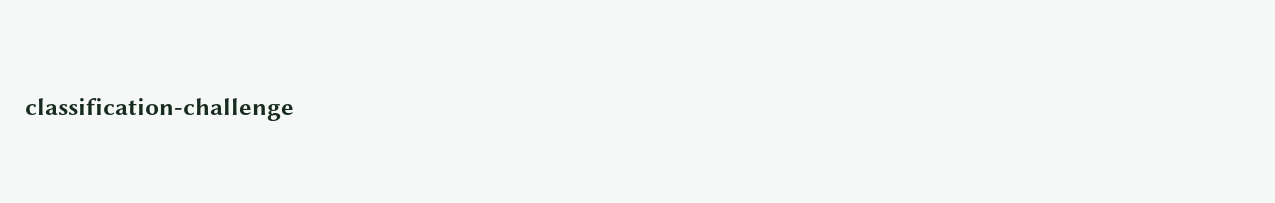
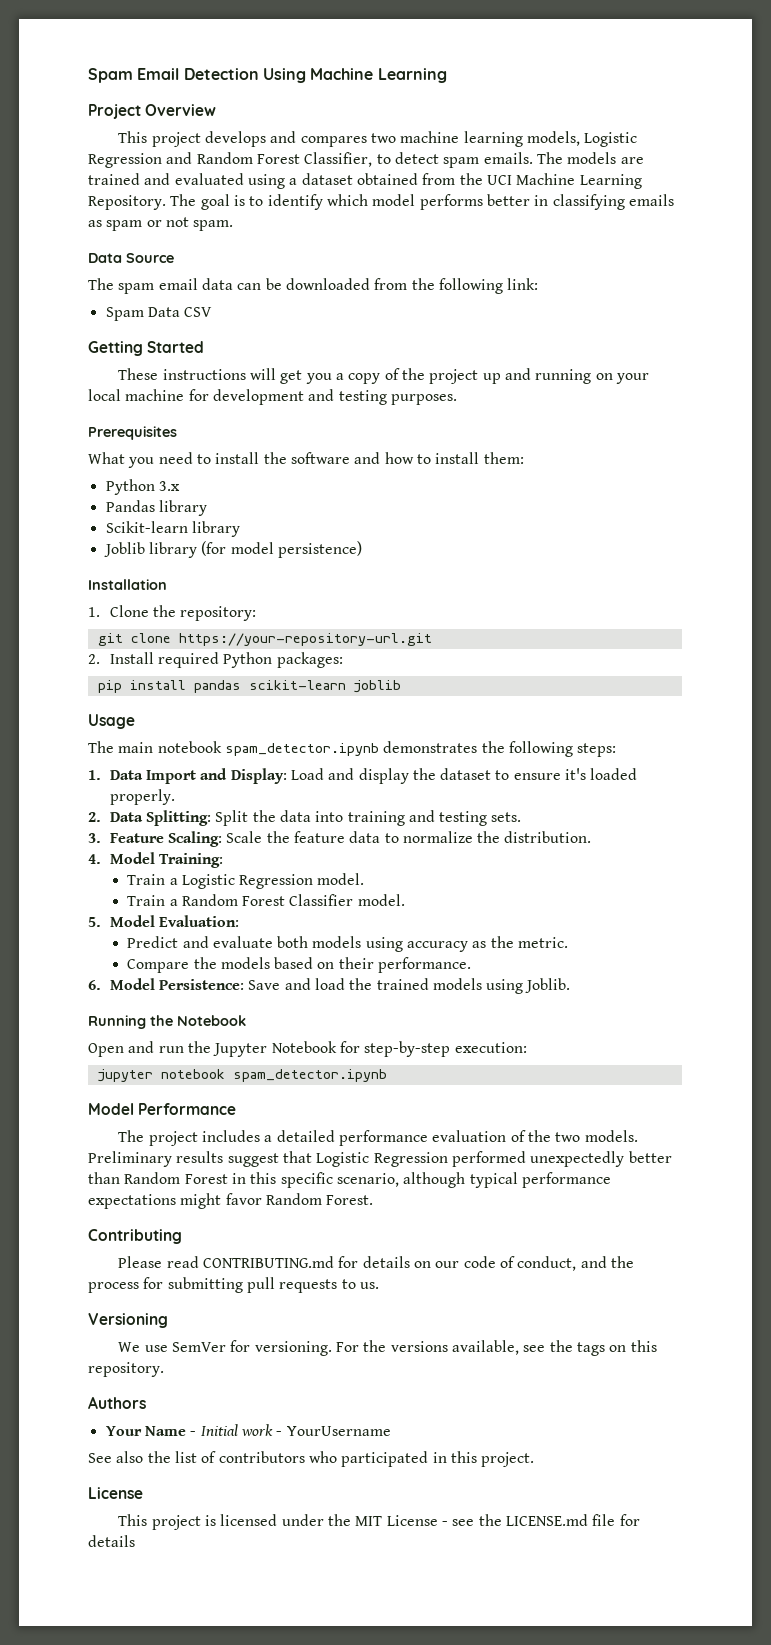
- classification-challenge
+ Spam Email Detection Using Machine Learning
+ Project Overview
+ This project develops and compares two machine learning models, Logistic Regression and Random Forest Classifier, to detect spam emails. The models are trained and evaluated using a dataset obtained from the UCI Machine Learning Repository. The goal is to identify which model performs better in classifying emails as spam or not spam.
+ Data Source
+ The spam email data can be downloaded from the following link:
+ Spam Data CSV
+ Getting Started
+ These instructions will get you a copy of the project up and running on your local machine for development and testing purposes.
+ Prerequisites
+ What you need to install the software and how to install them:
+ Python 3.x
+ Pandas library
+ Scikit-learn library
+ Joblib library (for model persistence)
+ Installation
+ 1. Clone the repository:
+ git clone https://your-repository-url.git
+ 2. Install required Python packages:
+ pip install pandas scikit-learn joblib
+ Usage
+ The main notebook spam_detector.ipynb demonstrates the following steps:
+ 1. Data Import and Display: Load and display the dataset to ensure it's loaded properly.
+ 2. Data Splitting: Split the data into training and testing sets.
+ 3. Feature Scaling: Scale the feature data to normalize the distribution.
+ 4. Model Training:
+ Train a Logistic Regression model.
+ Train a Random Forest Classifier model.
+ 5. Model Evaluation:
+ Predict and evaluate both models using accuracy as the metric.
+ Compare the models based on their performance.
+ 6. Model Persistence: Save and load the trained models using Joblib.
+ Running the Notebook
+ Open and run the Jupyter Notebook for step-by-step execution:
+ jupyter notebook spam_detector.ipynb
+ Model Performance
+ The project includes a detailed performance evaluation of the two models. Preliminary results suggest that Logistic Regression performed unexpectedly better than Random Forest in this specific scenario, although typical performance expectations might favor Random Forest.
+ Contributing
+ Please read CONTRIBUTING.md for details on our code of conduct, and the process for submitting pull requests to us.
+ Versioning
+ We use SemVer for versioning. For the versions available, see the tags on this repository.
+ Authors
+ Your Name - Initial work - YourUsername
+ See also the list of contributors who participated in this project.
+ License
+ This project is licensed under the MIT License - see the LICENSE.md file for details

